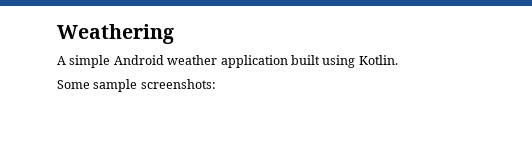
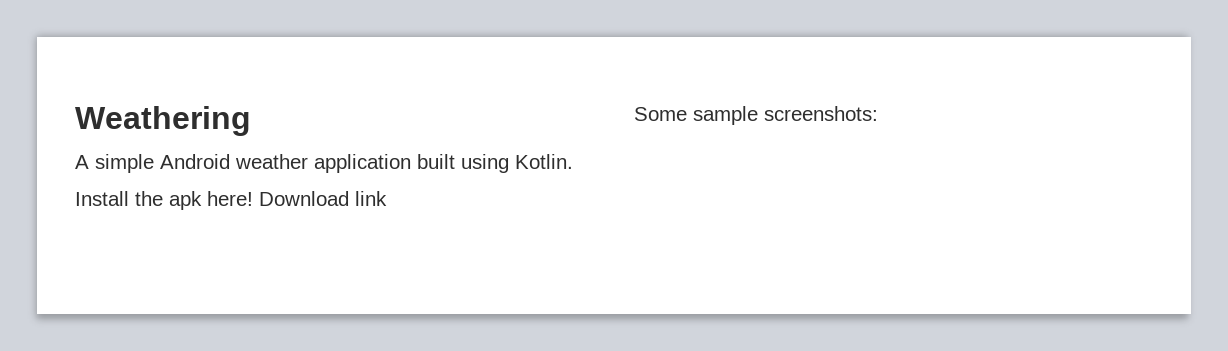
+ Install the apk here! Download link

